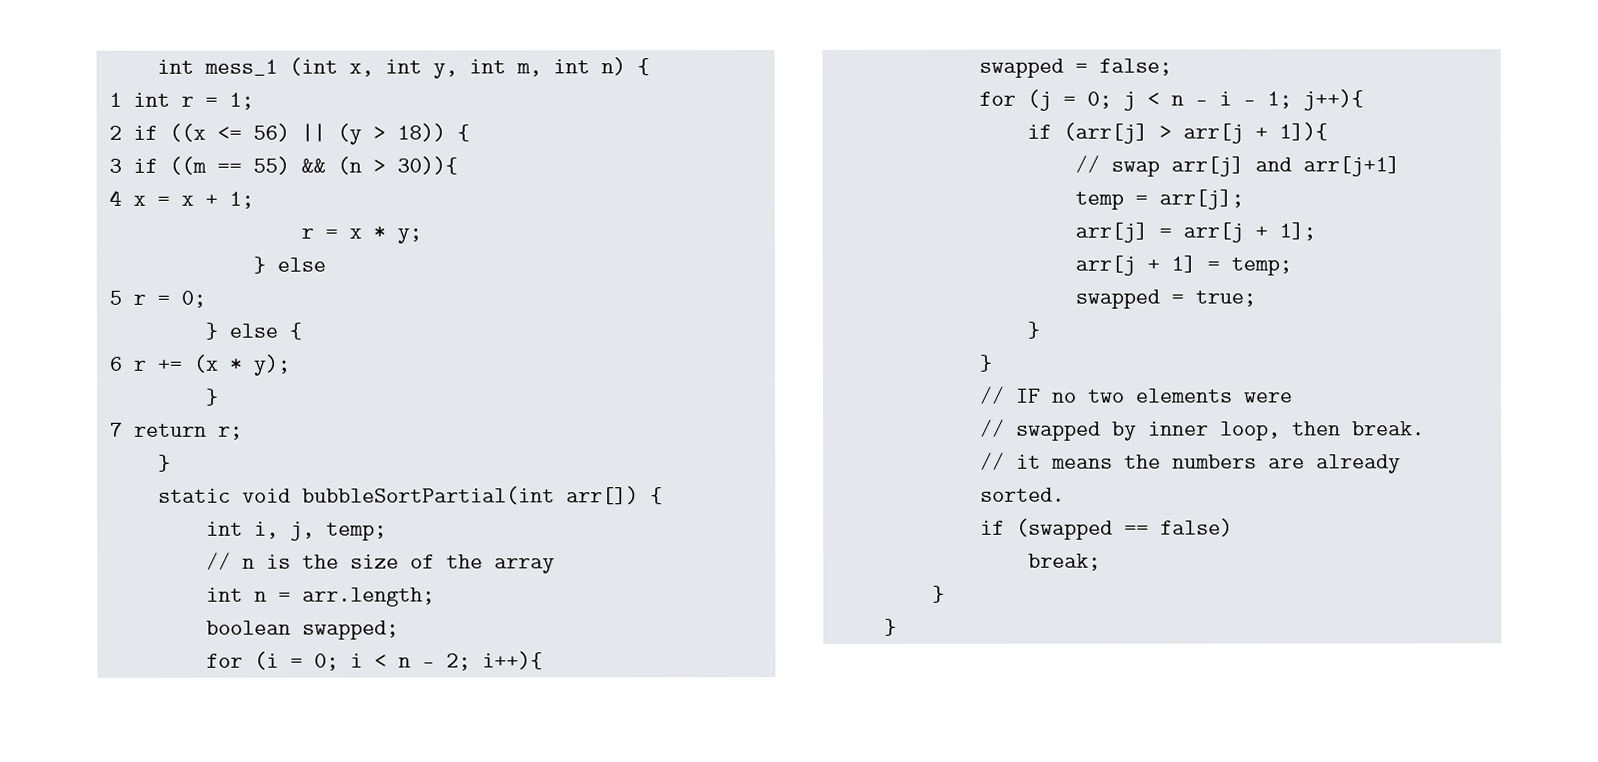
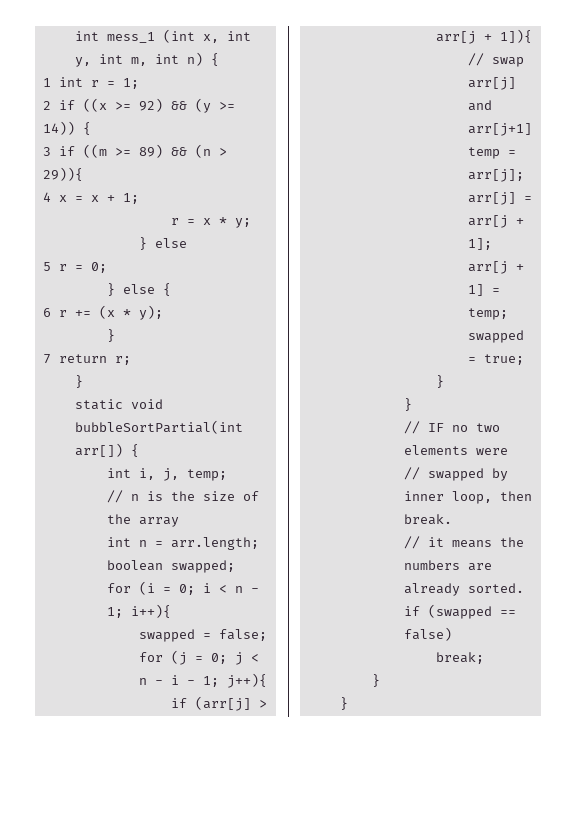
- 2 if ((x <= 56) || (y > 18)) {
+ 2 if ((x >= 92) && (y >= 14)) {
- 3 if ((m == 55) && (n > 30)){
+ 3 if ((m >= 89) && (n > 29)){
- for (i = 0; i < n - 2; i++){
+ for (i = 0; i < n - 1; i++){

